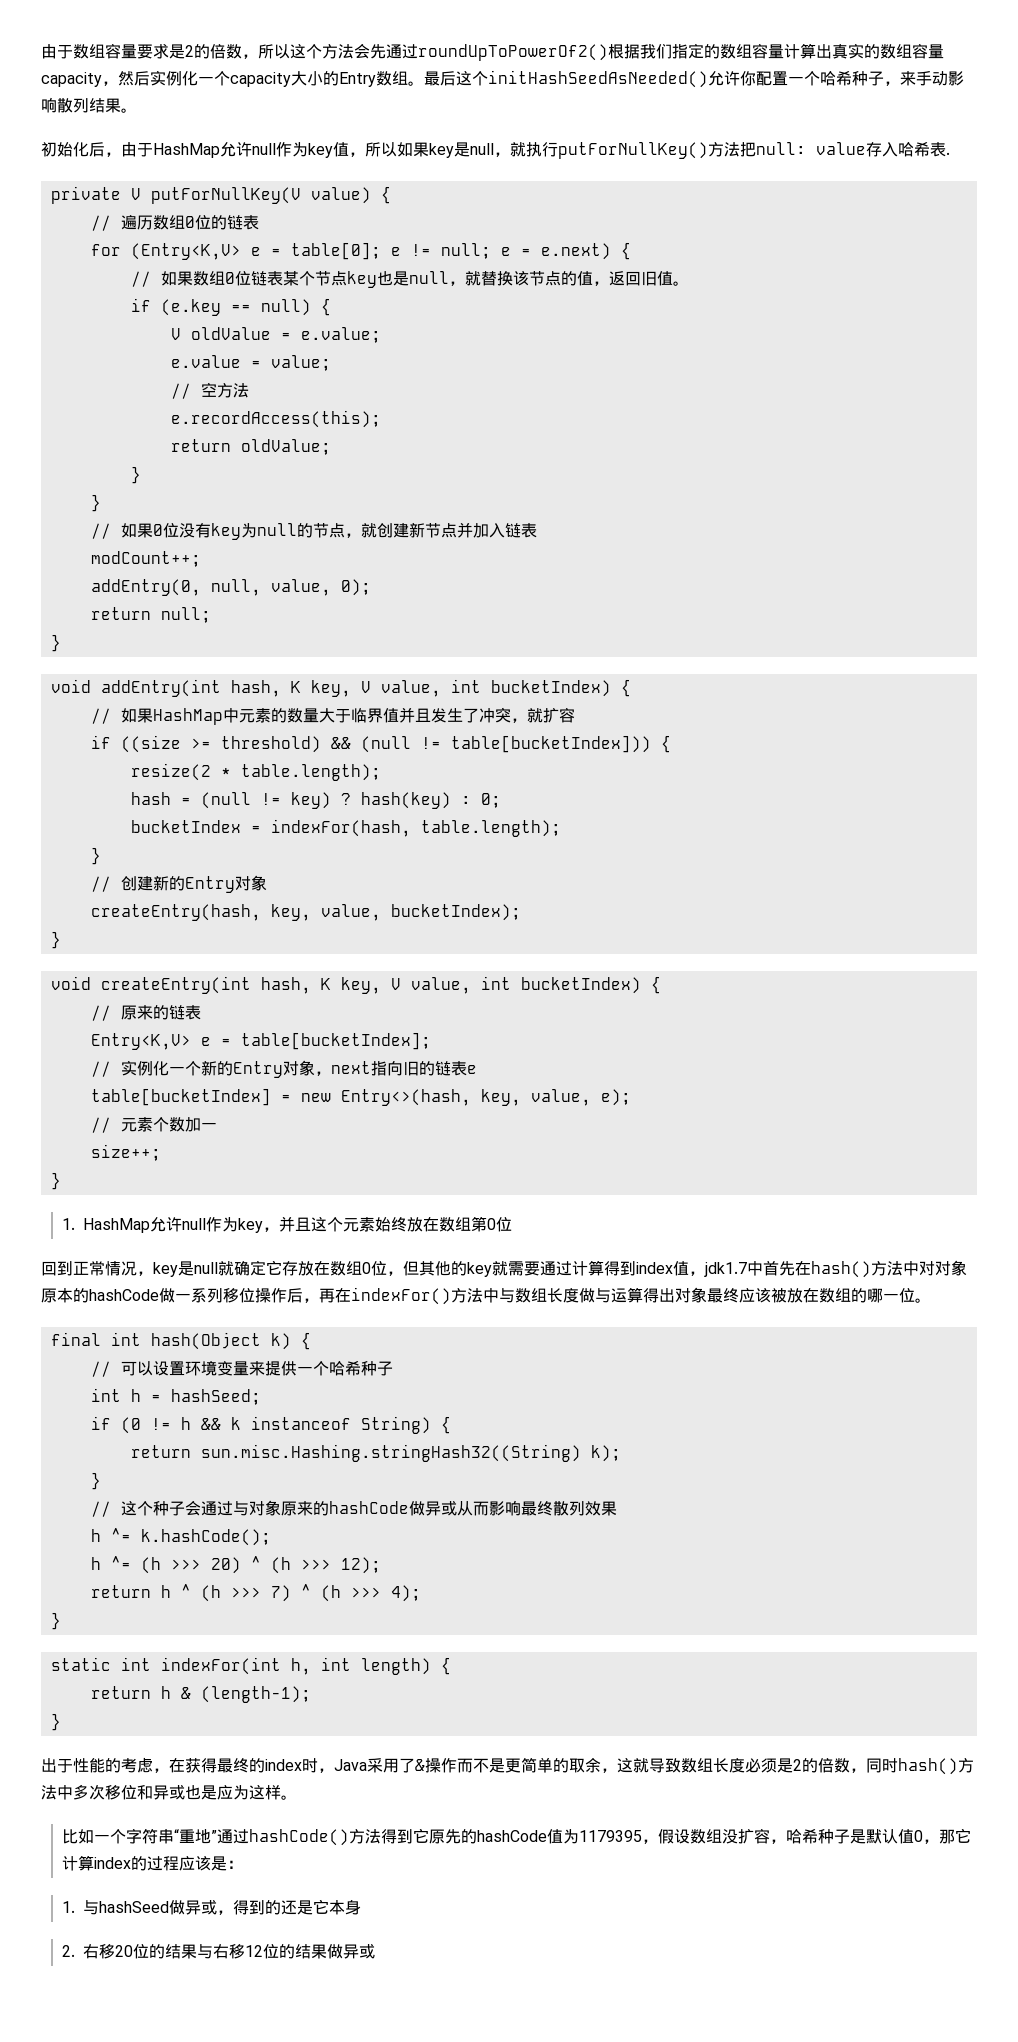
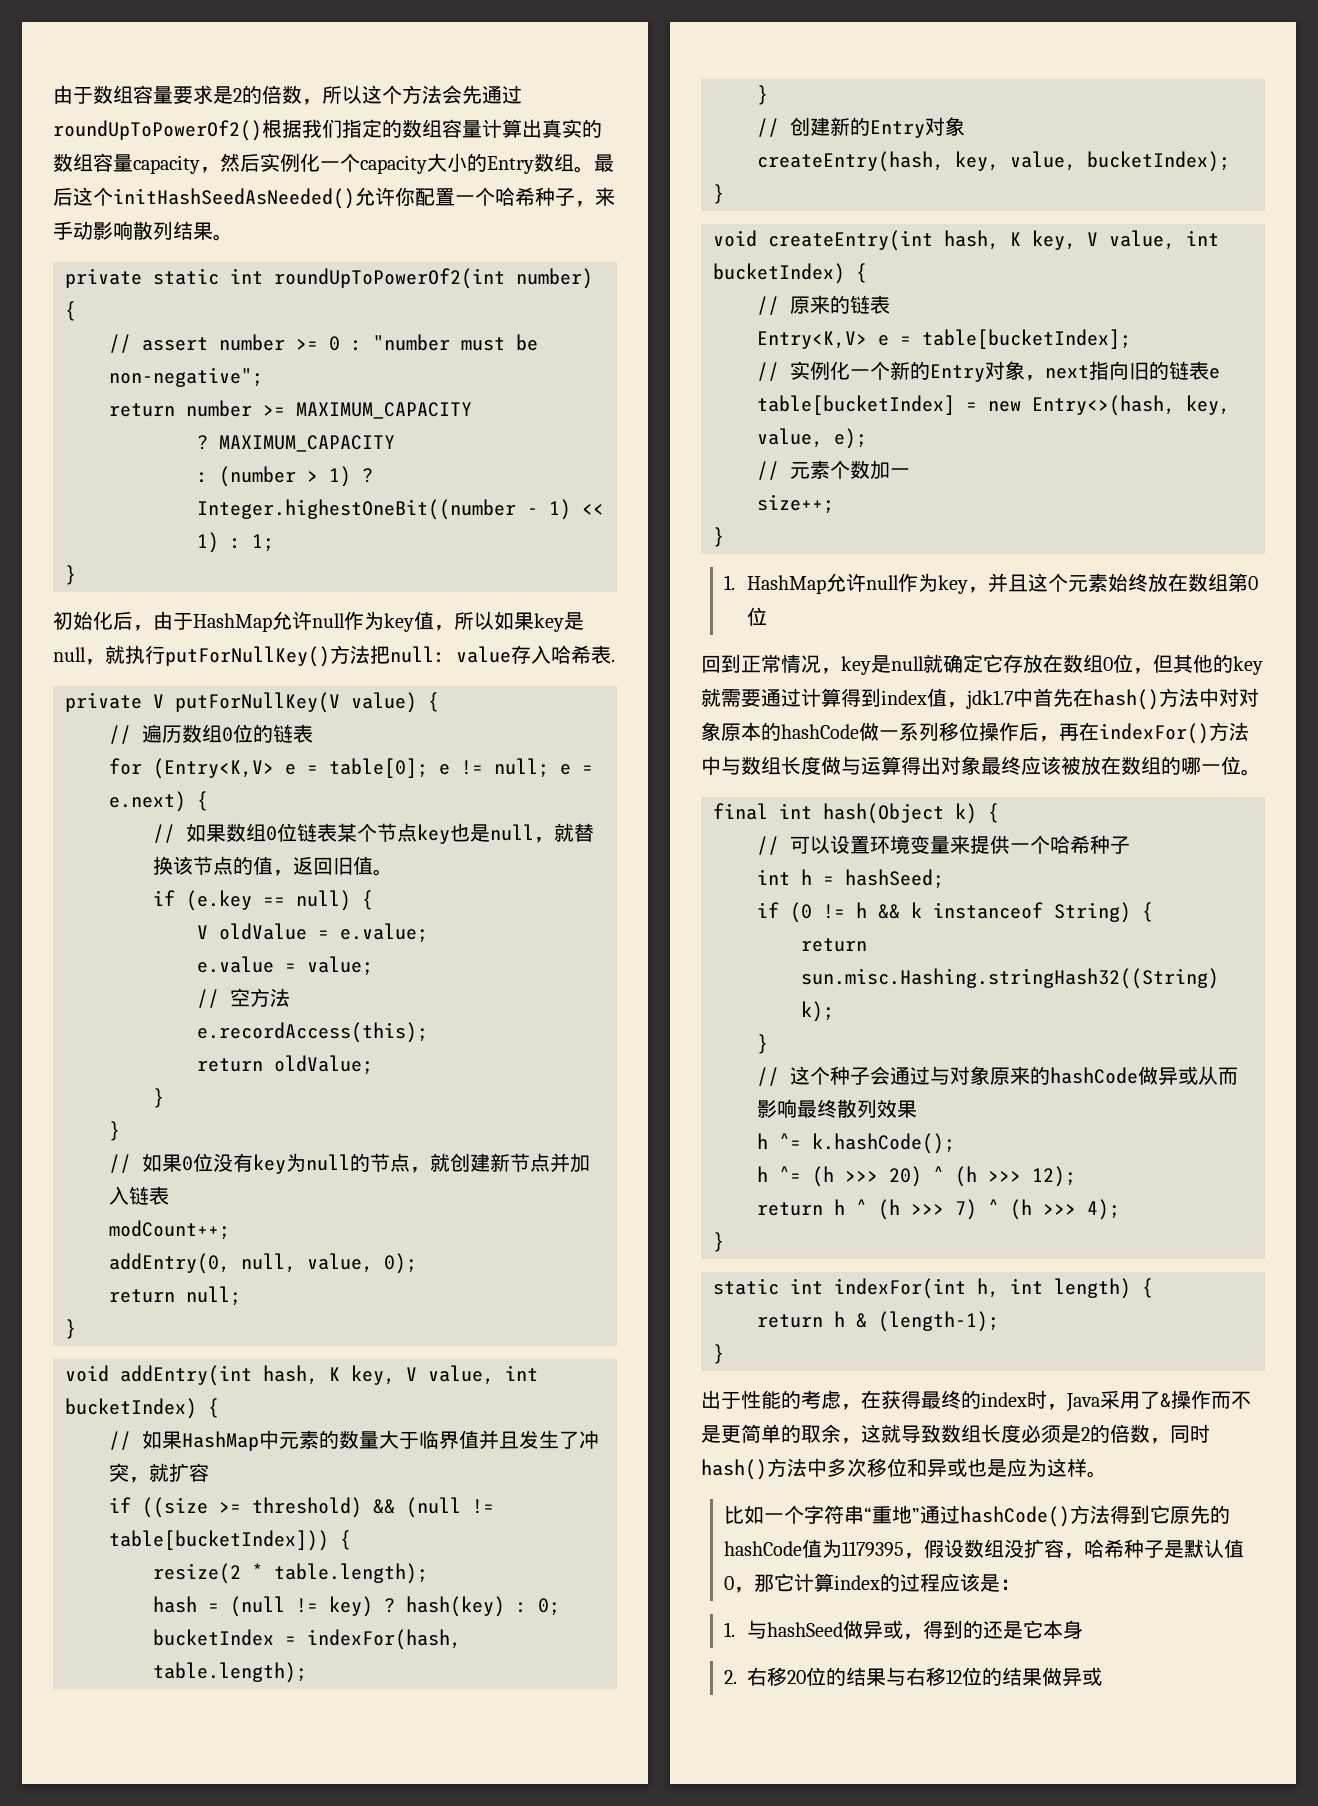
+ private static int roundUpToPowerOf2(int number) {
+ // assert number >= 0 : "number must be non-negative";
+ return number >= MAXIMUM_CAPACITY
+ ? MAXIMUM_CAPACITY
+ : (number > 1) ? Integer.highestOneBit((number - 1) << 1) : 1;
+ }

